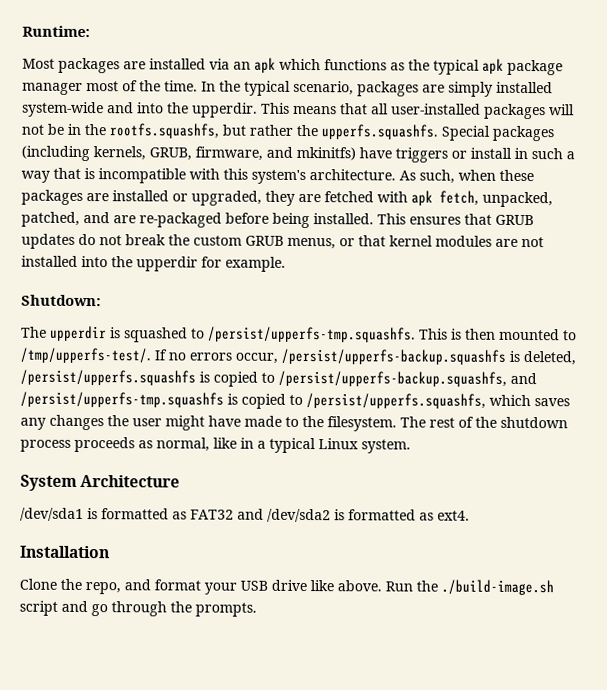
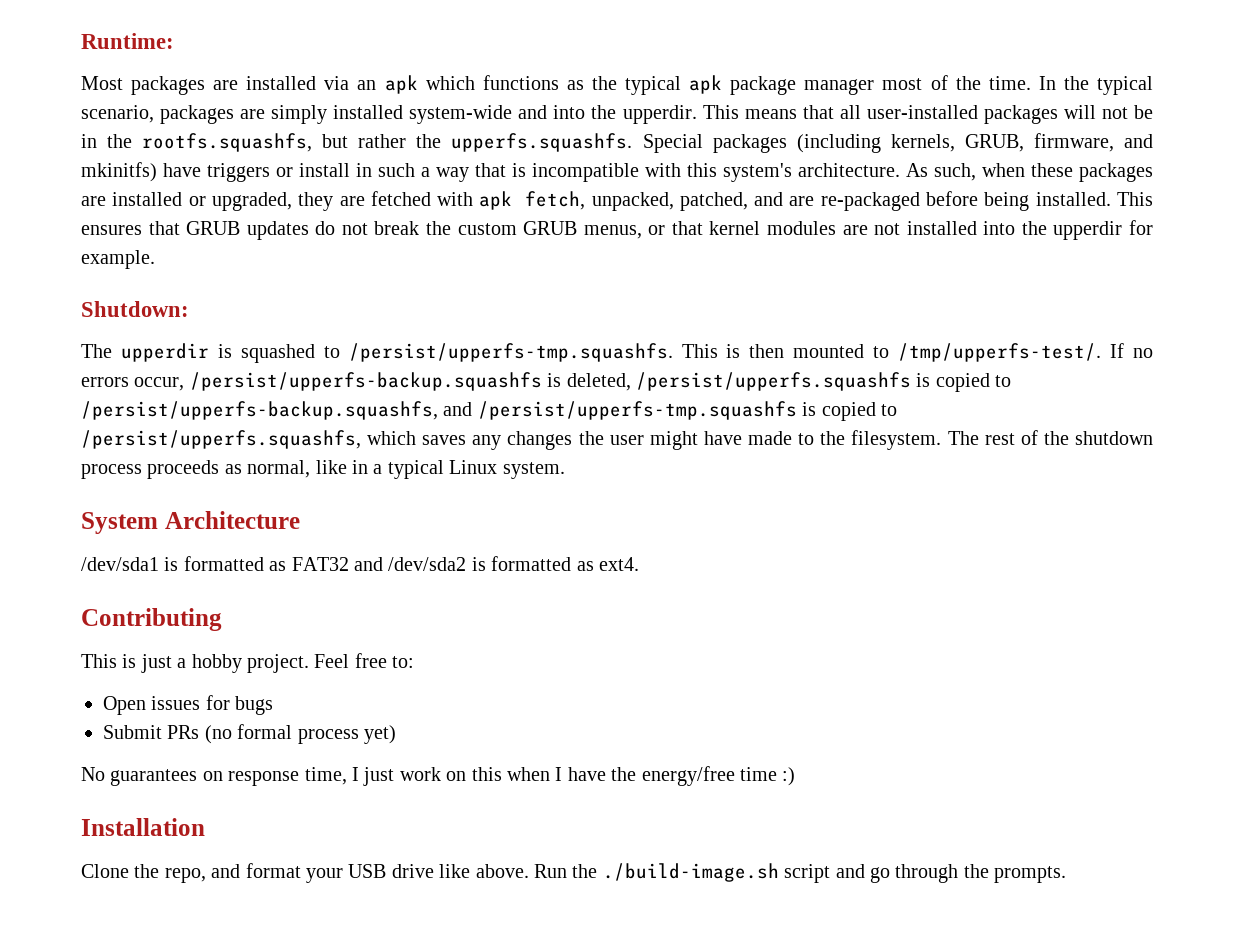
+ Contributing
+ This is just a hobby project. Feel free to:
+ Open issues for bugs
+ Submit PRs (no formal process yet)
+ No guarantees on response time, I just work on this when I have the energy/free time :)

